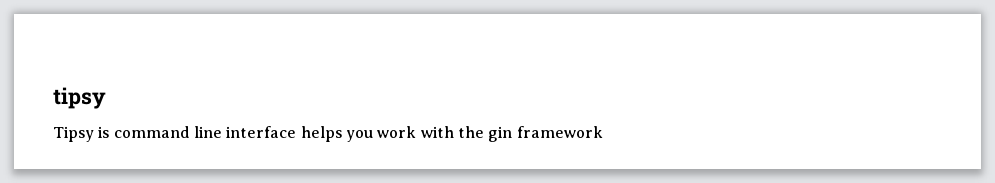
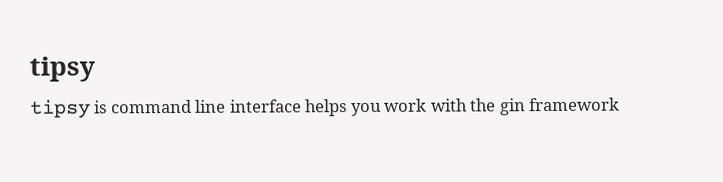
- Tipsy is command line interface helps you work with the gin framework
+ tipsy is command line interface helps you work with the gin framework

